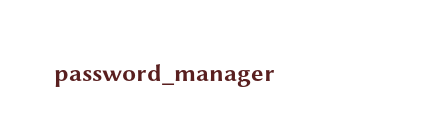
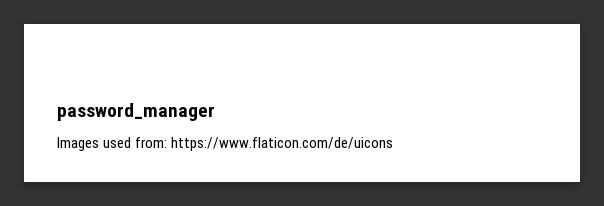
+ Images used from: https://www.flaticon.com/de/uicons

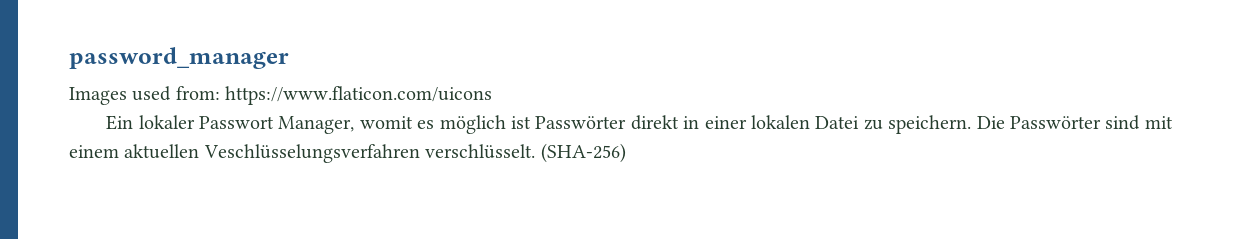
- Images used from: https://www.flaticon.com/de/uicons
+ Images used from: https://www.flaticon.com/uicons
+ Ein lokaler Passwort Manager, womit es möglich ist Passwörter direkt in einer lokalen Datei zu speichern. Die Passwörter sind mit einem aktuellen Veschlüsselungsverfahren verschlüsselt. (SHA-256)

